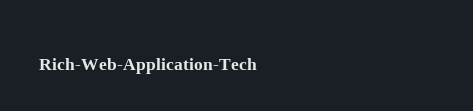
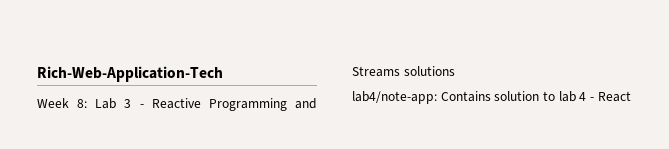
+ Week 8: Lab 3 - Reactive Programming and Streams solutions
+ lab4/note-app: Contains solution to lab 4 - React

